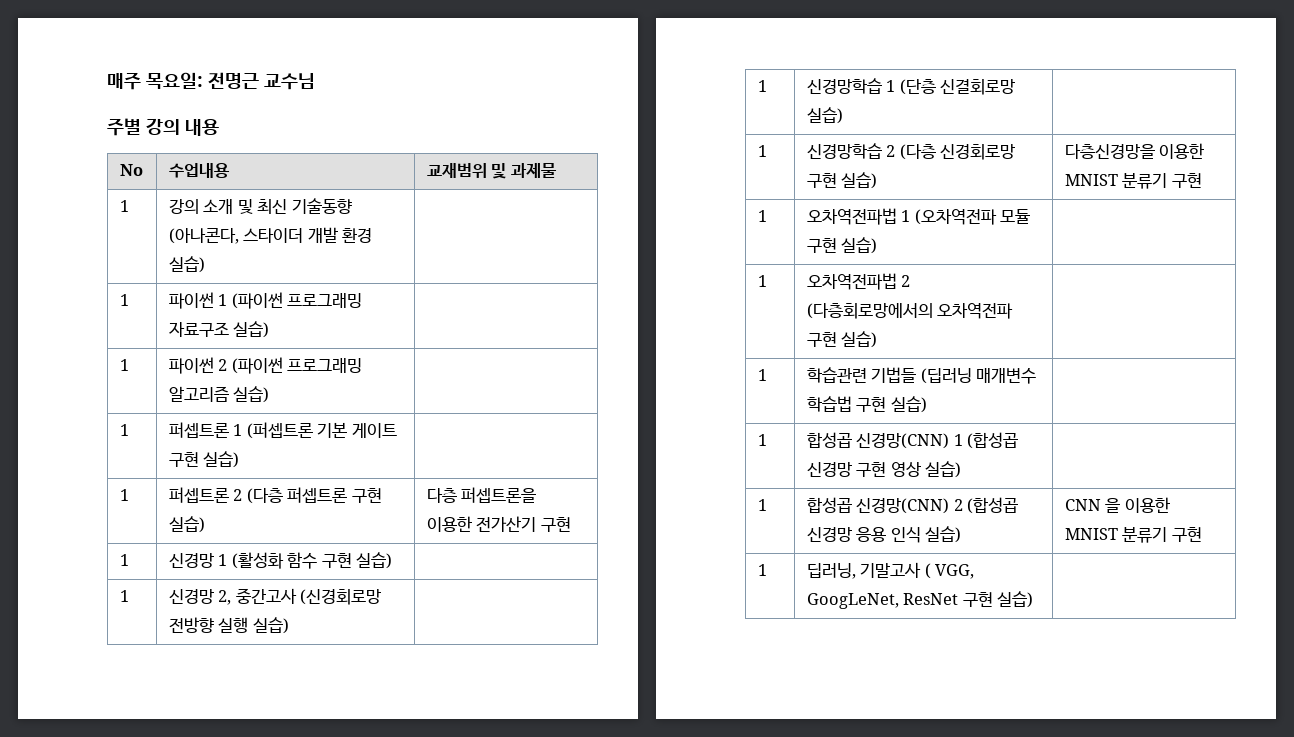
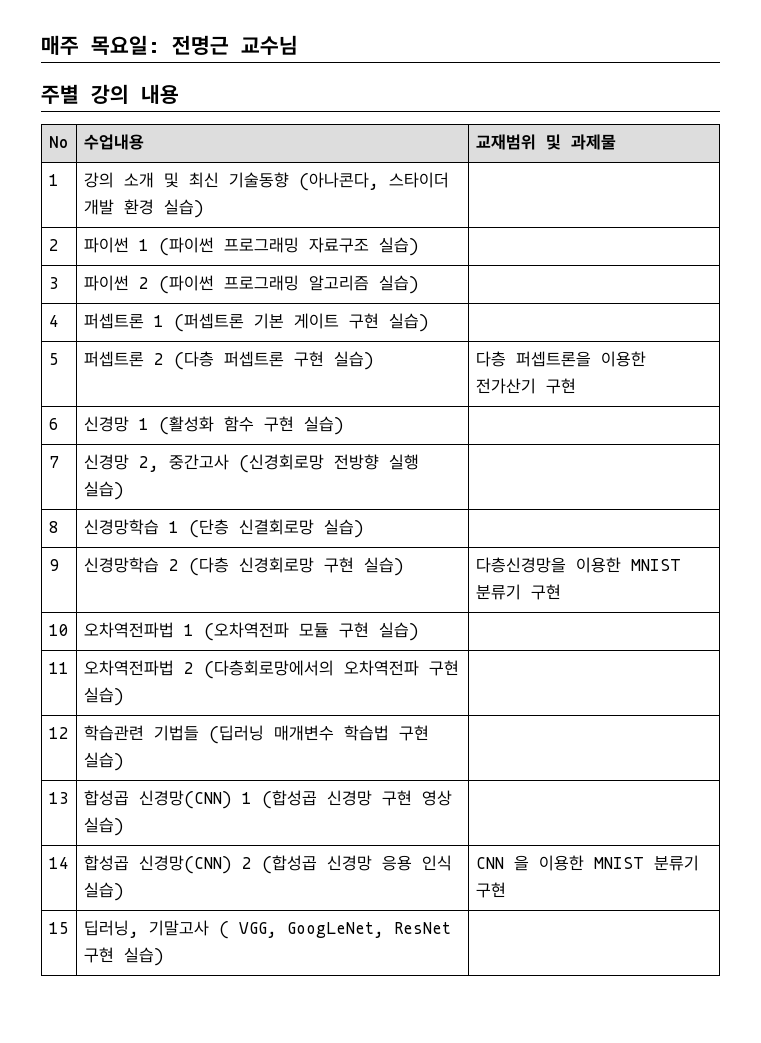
- 1 | 파이썬 1 (파이썬 프로그래밍 자료구조 실습) |
+ 2 | 파이썬 1 (파이썬 프로그래밍 자료구조 실습) |
- 1 | 파이썬 2 (파이썬 프로그래밍 알고리즘 실습) |
+ 3 | 파이썬 2 (파이썬 프로그래밍 알고리즘 실습) |
- 1 | 퍼셉트론 1 (퍼셉트론 기본 게이트 구현 실습) |
+ 4 | 퍼셉트론 1 (퍼셉트론 기본 게이트 구현 실습) |
- 1 | 퍼셉트론 2 (다층 퍼셉트론 구현 실습) | 다층 퍼셉트론을 이용한 전가산기 구현
+ 5 | 퍼셉트론 2 (다층 퍼셉트론 구현 실습) | 다층 퍼셉트론을 이용한 전가산기 구현
- 1 | 신경망 1 (활성화 함수 구현 실습) |
+ 6 | 신경망 1 (활성화 함수 구현 실습) |
- 1 | 신경망 2, 중간고사 (신경회로망 전방향 실행 실습) |
+ 7 | 신경망 2, 중간고사 (신경회로망 전방향 실행 실습) |
- 1 | 신경망학습 1 (단층 신결회로망 실습) |
+ 8 | 신경망학습 1 (단층 신결회로망 실습) |
- 1 | 신경망학습 2 (다층 신경회로망 구현 실습) | 다층신경망을 이용한 MNIST 분류기 구현
+ 9 | 신경망학습 2 (다층 신경회로망 구현 실습) | 다층신경망을 이용한 MNIST 분류기 구현
- 1 | 오차역전파법 1 (오차역전파 모듈 구현 실습) |
+ 10 | 오차역전파법 1 (오차역전파 모듈 구현 실습) |
- 1 | 오차역전파법 2 (다층회로망에서의 오차역전파 구현 실습) |
+ 11 | 오차역전파법 2 (다층회로망에서의 오차역전파 구현 실습) |
- 1 | 학습관련 기법들 (딥러닝 매개변수 학습법 구현 실습) |
+ 12 | 학습관련 기법들 (딥러닝 매개변수 학습법 구현 실습) |
- 1 | 합성곱 신경망(CNN) 1 (합성곱 신경망 구현 영상 실습) |
+ 13 | 합성곱 신경망(CNN) 1 (합성곱 신경망 구현 영상 실습) |
- 1 | 합성곱 신경망(CNN) 2 (합성곱 신경망 응용 인식 실습) | CNN 을 이용한 MNIST 분류기 구현
+ 14 | 합성곱 신경망(CNN) 2 (합성곱 신경망 응용 인식 실습) | CNN 을 이용한 MNIST 분류기 구현
- 1 | 딥러닝, 기말고사 ( VGG, GoogLeNet, ResNet 구현 실습) |
+ 15 | 딥러닝, 기말고사 ( VGG, GoogLeNet, ResNet 구현 실습) |

